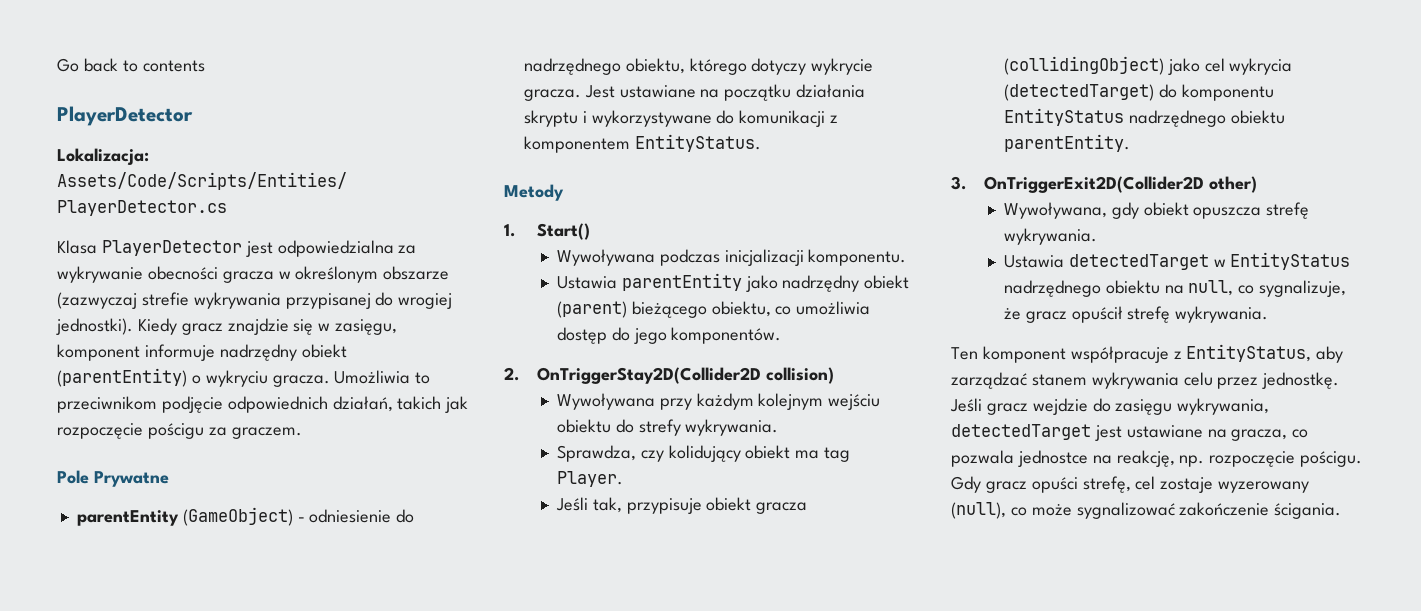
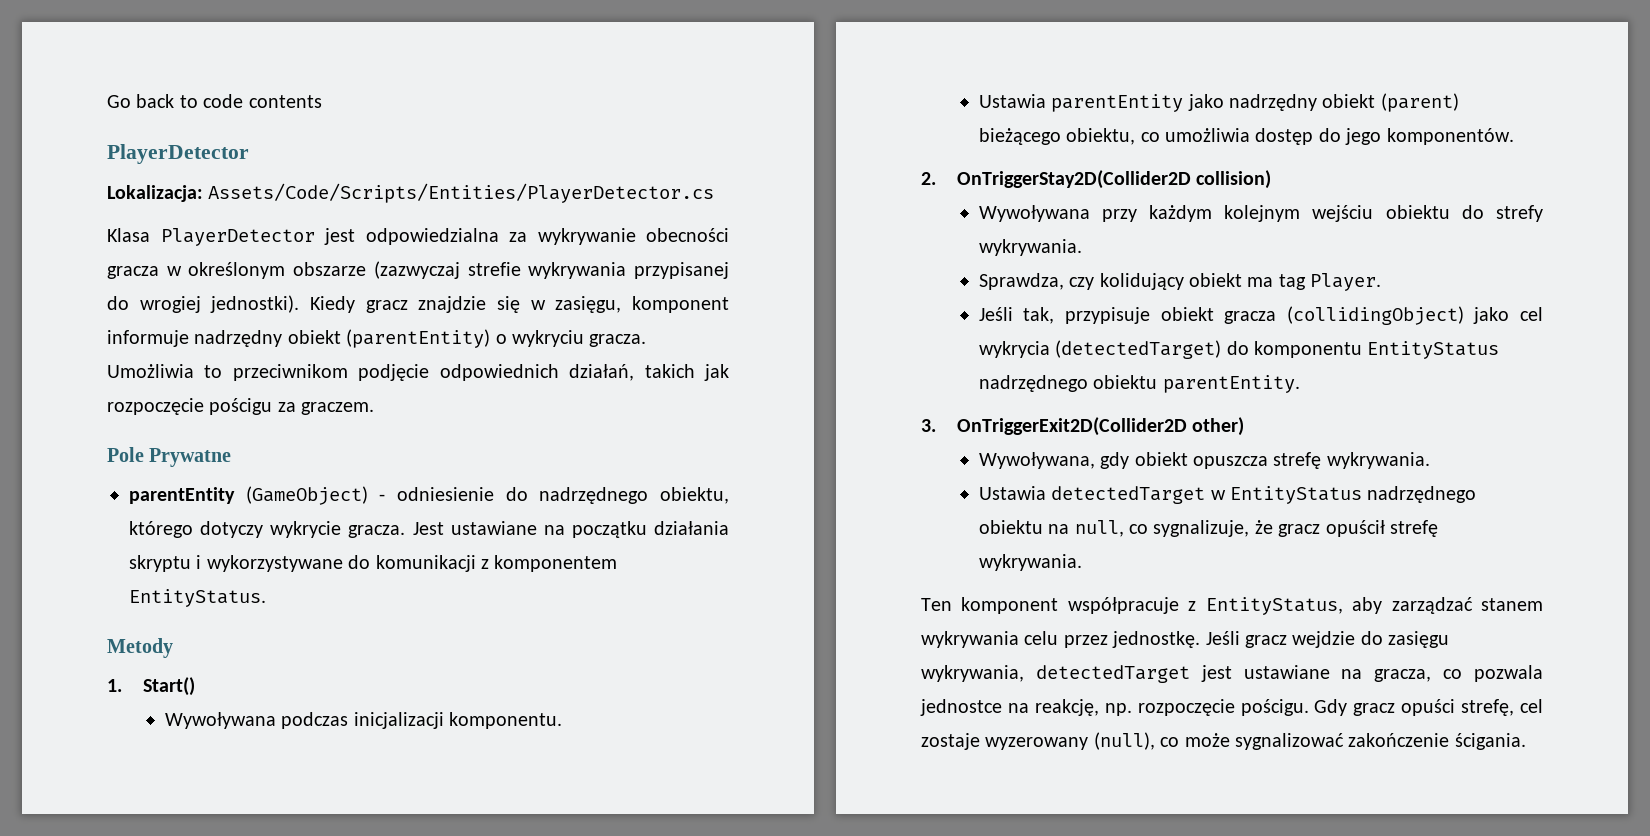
- Go back to contents
+ Go back to code contents

